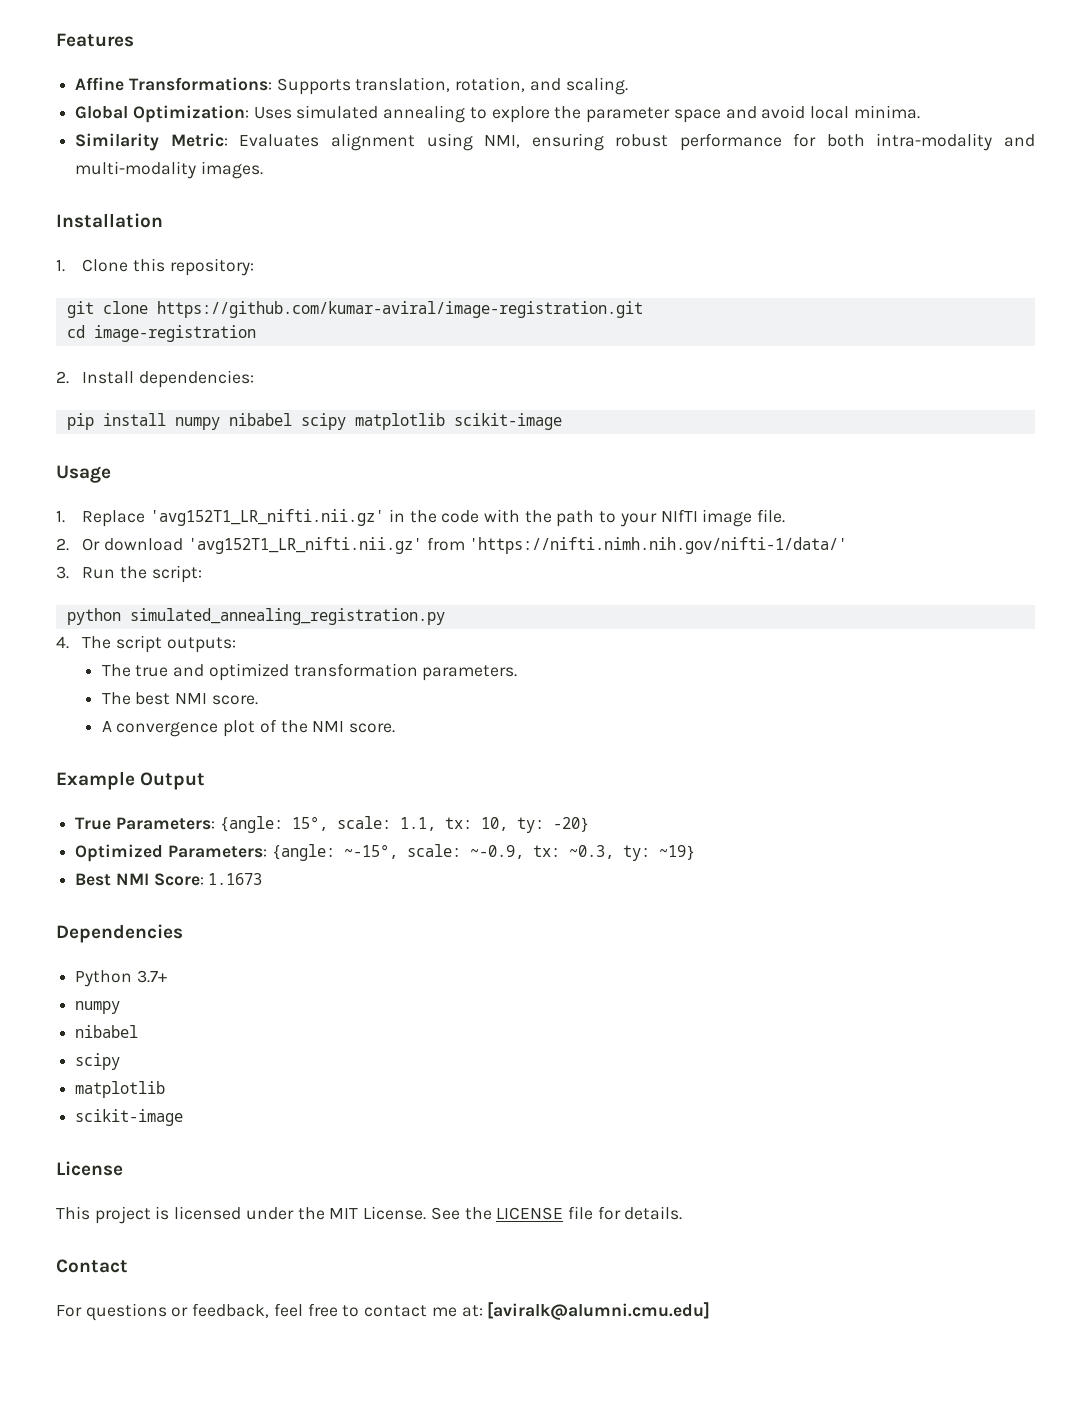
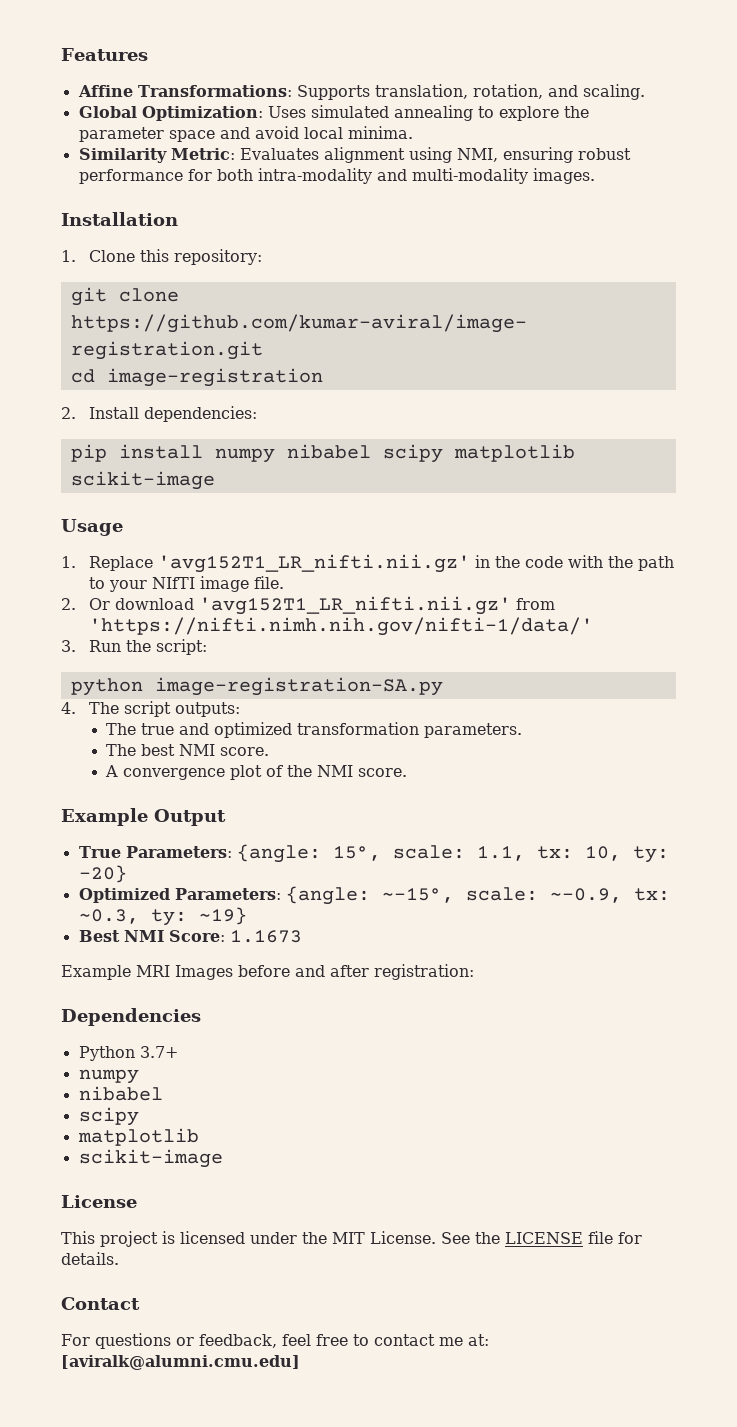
- python simulated_annealing_registration.py
+ python image-registration-SA.py
+ Example MRI Images before and after registration:

